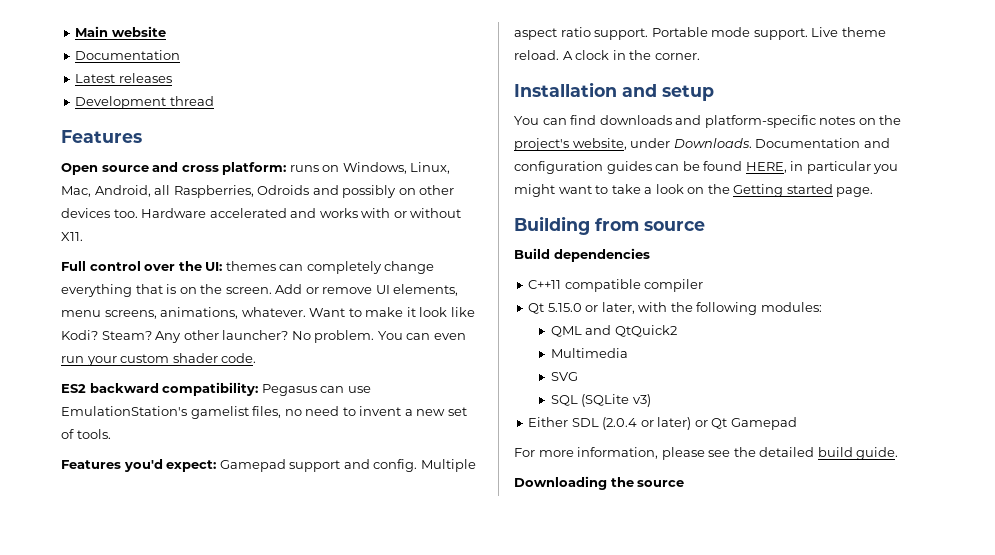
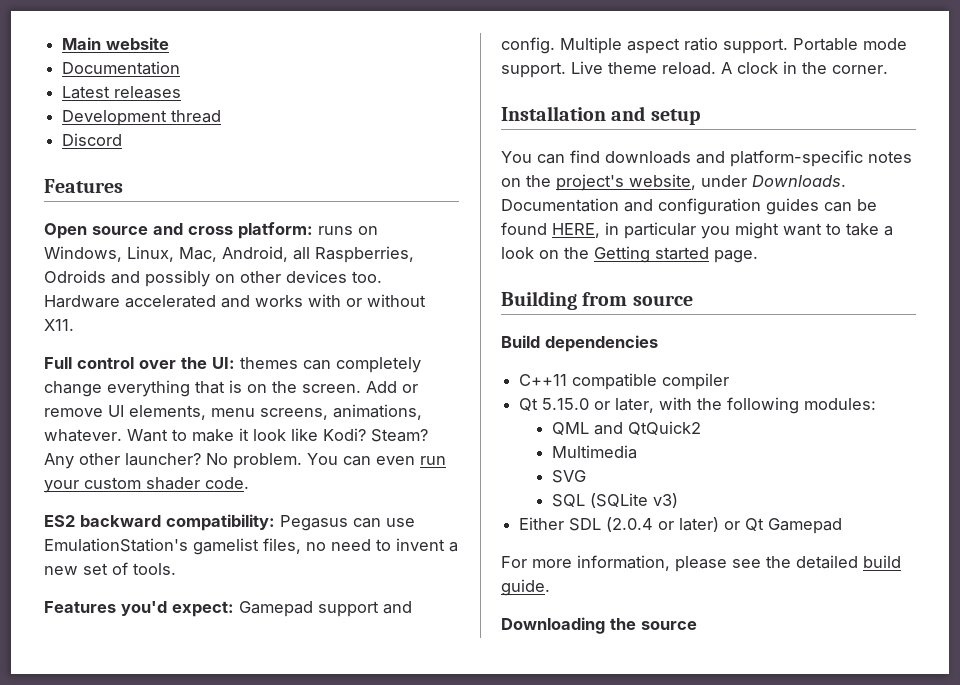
+ Discord

